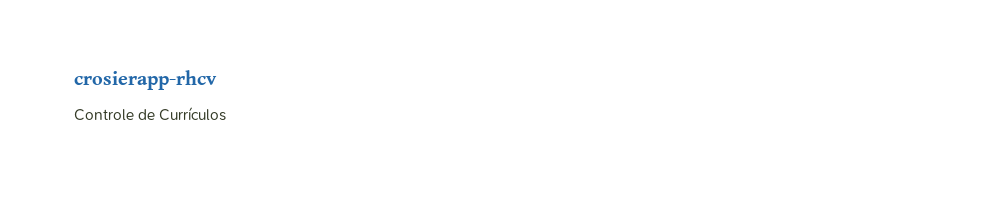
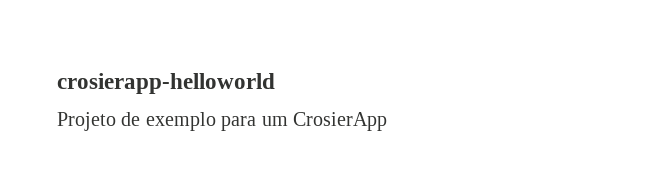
- crosierapp-rhcv
- Controle de Currículos
+ crosierapp-helloworld
+ Projeto de exemplo para um CrosierApp

